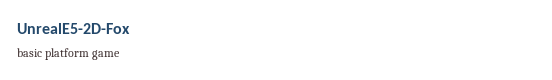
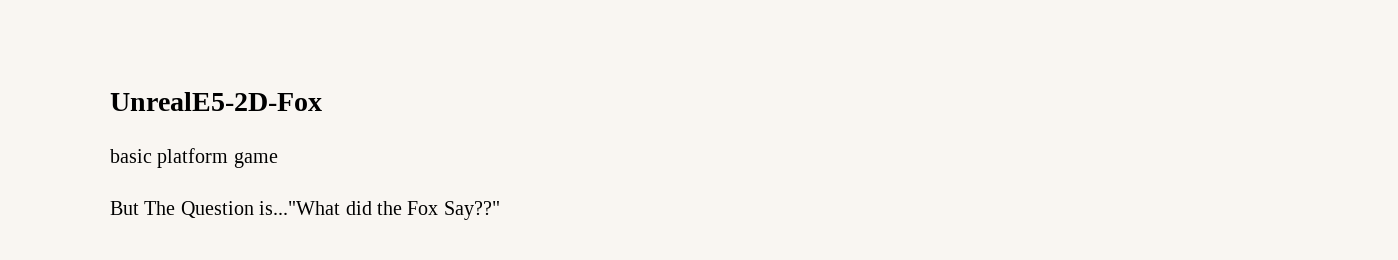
+ But The Question is..."What did the Fox Say??"

